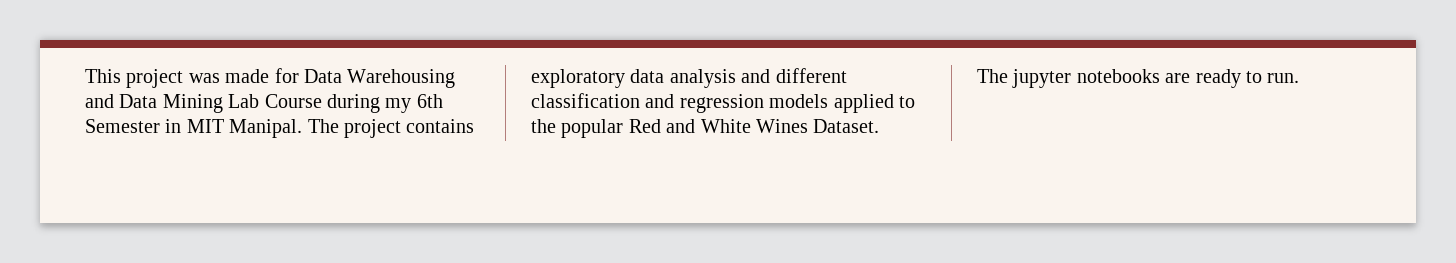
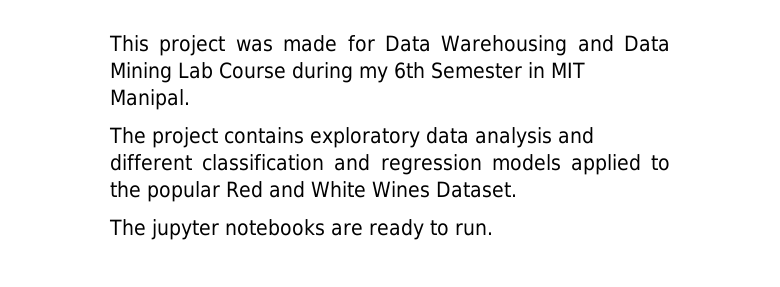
- This project was made for Data Warehousing and Data Mining Lab Course during my 6th Semester in MIT Manipal. The project contains exploratory data analysis and different classification and regression models applied to the popular Red and White Wines Dataset.
+ This project was made for Data Warehousing and Data Mining Lab Course during my 6th Semester in MIT Manipal.
+ The project contains exploratory data analysis and different classification and regression models applied to the popular Red and White Wines Dataset.

